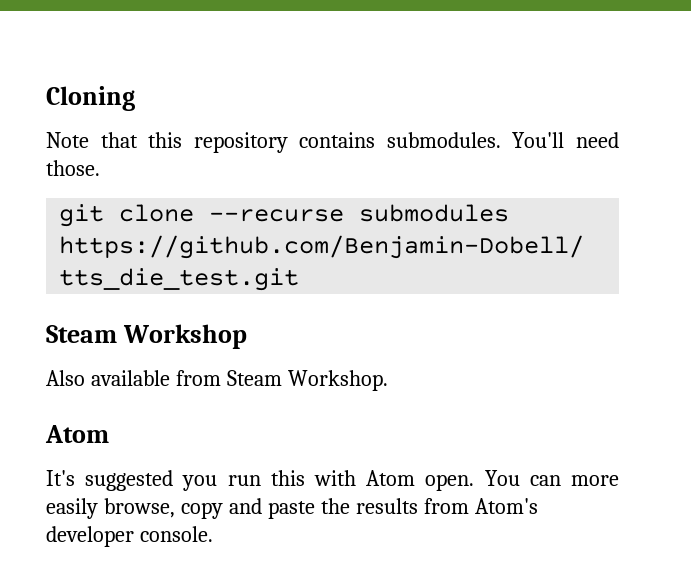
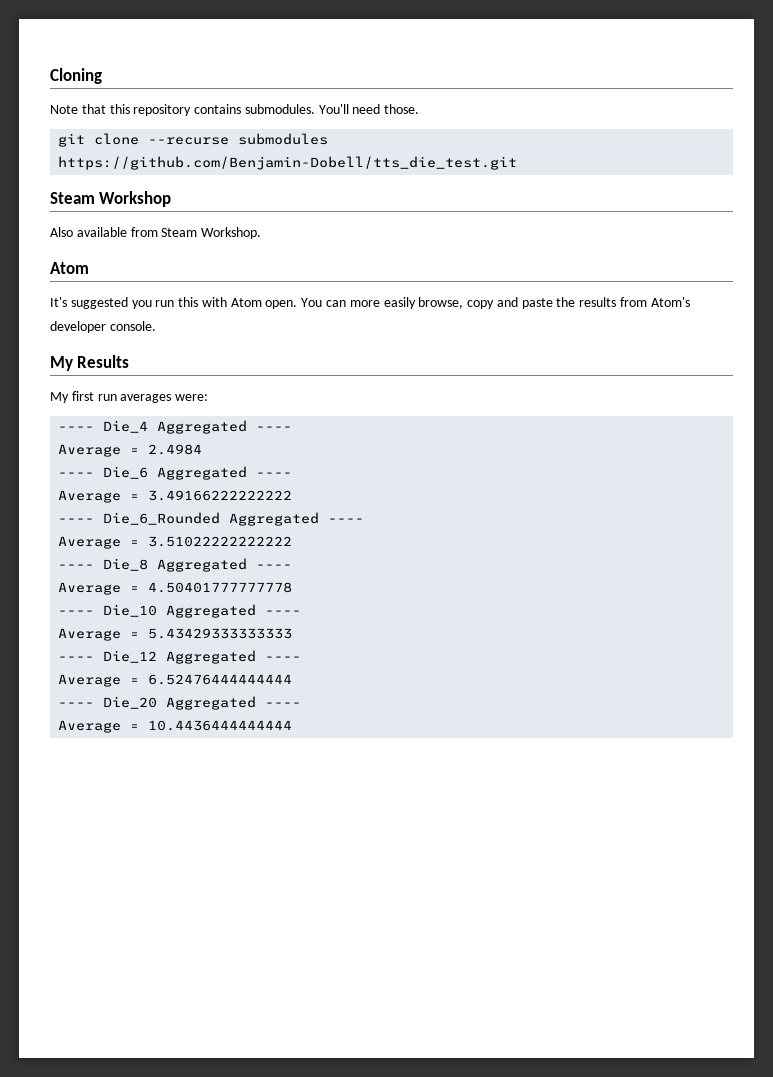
+ My Results
+ My first run averages were:
+ ---- Die_4 Aggregated ----
+ Average = 2.4984
+ ---- Die_6 Aggregated ----
+ Average = 3.49166222222222
+ ---- Die_6_Rounded Aggregated ----
+ Average = 3.51022222222222
+ ---- Die_8 Aggregated ----
+ Average = 4.50401777777778
+ ---- Die_10 Aggregated ----
+ Average = 5.43429333333333
+ ---- Die_12 Aggregated ----
+ Average = 6.52476444444444
+ ---- Die_20 Aggregated ----
+ Average = 10.4436444444444

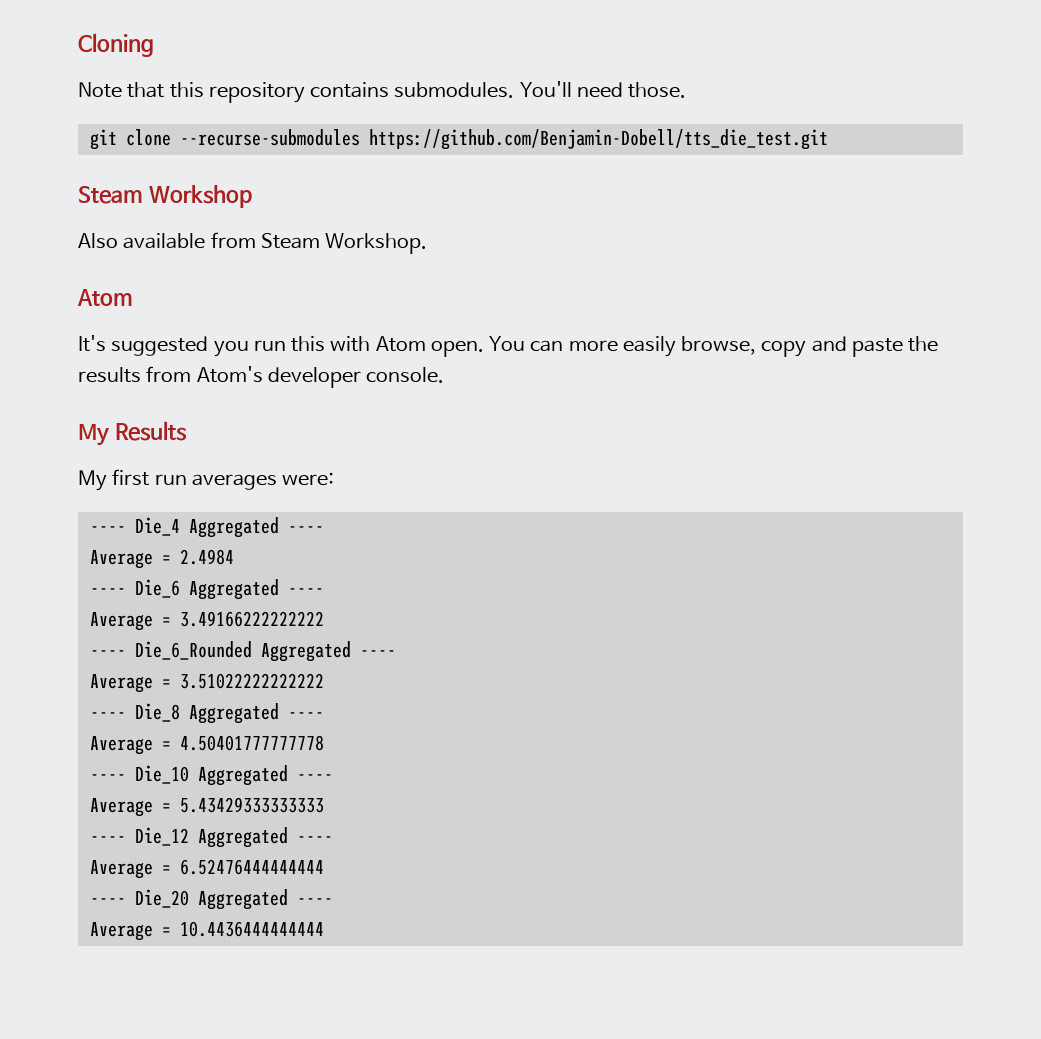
- git clone --recurse submodules https://github.com/Benjamin-Dobell/tts_die_test.git
+ git clone --recurse-submodules https://github.com/Benjamin-Dobell/tts_die_test.git

